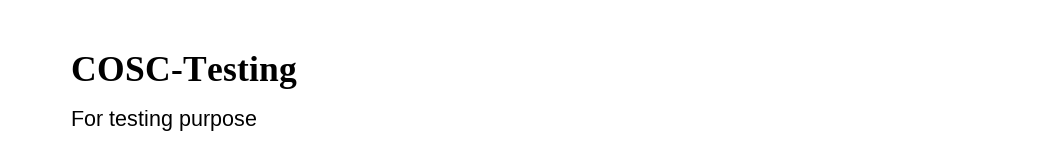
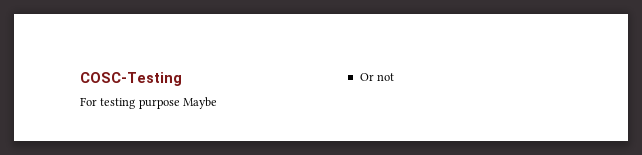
- For testing purpose
+ For testing purpose Maybe
+ Or not

